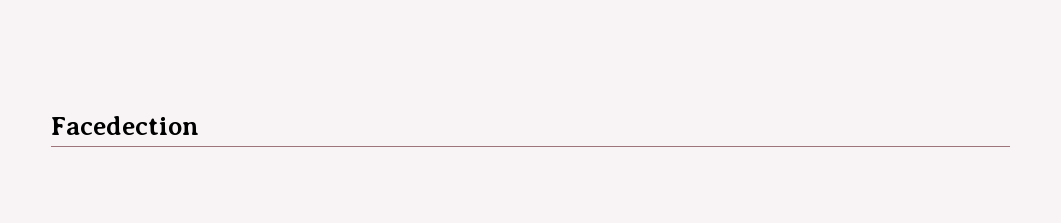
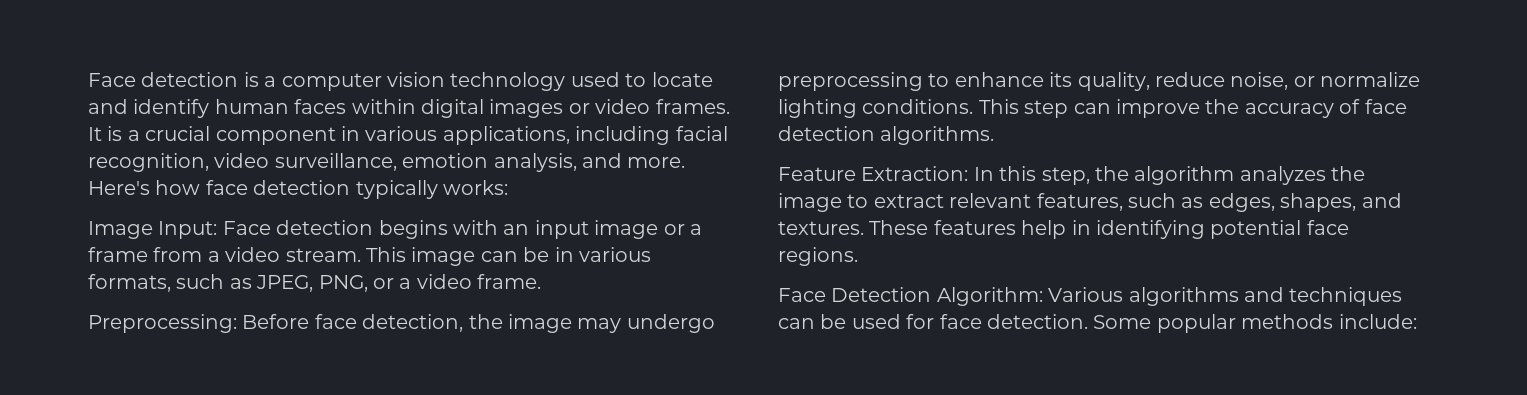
- Facedection
+ Face detection is a computer vision technology used to locate and identify human faces within digital images or video frames. It is a crucial component in various applications, including facial recognition, video surveillance, emotion analysis, and more. Here's how face detection typically works:
+ Image Input: Face detection begins with an input image or a frame from a video stream. This image can be in various formats, such as JPEG, PNG, or a video frame.
+ Preprocessing: Before face detection, the image may undergo preprocessing to enhance its quality, reduce noise, or normalize lighting conditions. This step can improve the accuracy of face detection algorithms.
+ Feature Extraction: In this step, the algorithm analyzes the image to extract relevant features, such as edges, shapes, and textures. These features help in identifying potential face regions.
+ Face Detection Algorithm: Various algorithms and techniques can be used for face detection. Some popular methods include:

